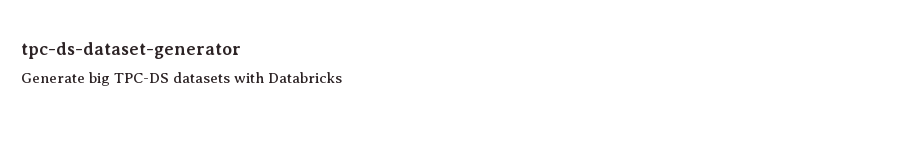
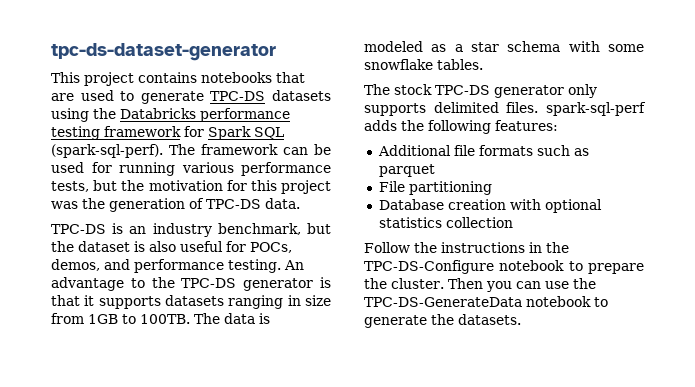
- Generate big TPC-DS datasets with Databricks
+ This project contains notebooks that are used to generate TPC-DS datasets using the Databricks performance testing framework for Spark SQL (spark-sql-perf). The framework can be used for running various performance tests, but the motivation for this project was the generation of TPC-DS data.
+ TPC-DS is an industry benchmark, but the dataset is also useful for POCs, demos, and performance testing. An advantage to the TPC-DS generator is that it supports datasets ranging in size from 1GB to 100TB. The data is modeled as a star schema with some snowflake tables.
+ The stock TPC-DS generator only supports delimited files. spark-sql-perf adds the following features:
+ Additional file formats such as parquet
+ File partitioning
+ Database creation with optional statistics collection
+ Follow the instructions in the TPC-DS-Configure notebook to prepare the cluster. Then you can use the TPC-DS-GenerateData notebook to generate the datasets.

